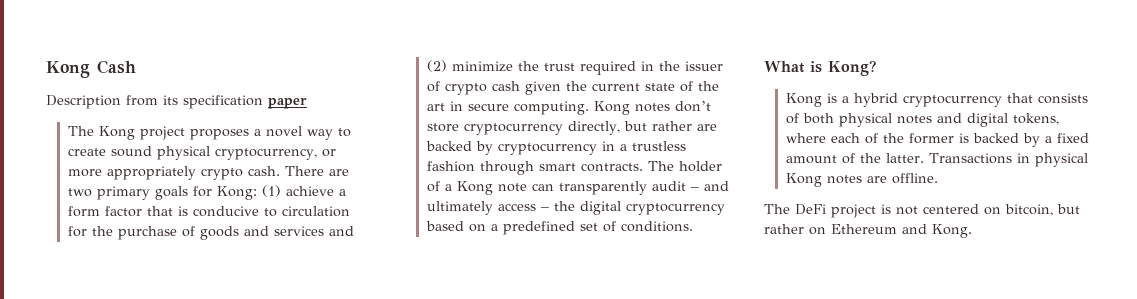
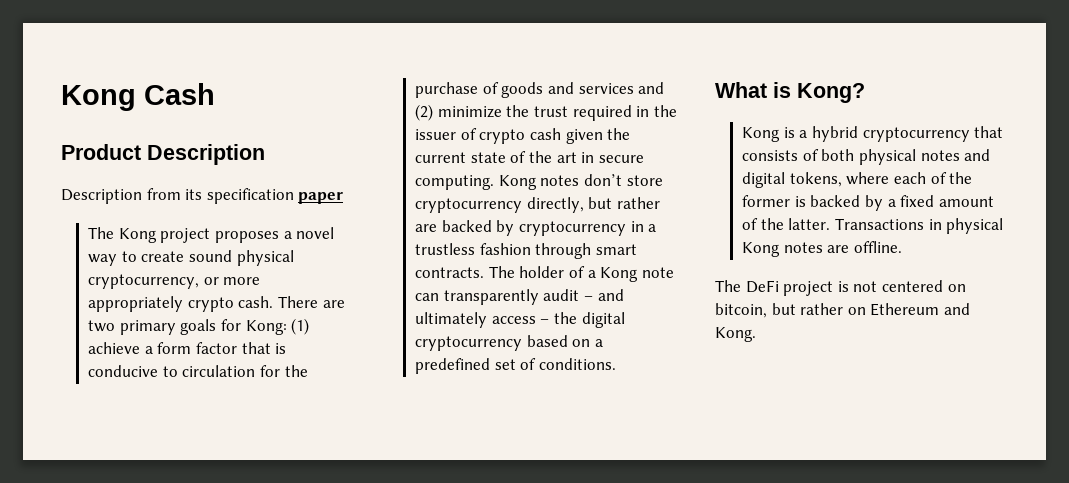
+ Product Description

